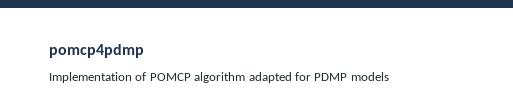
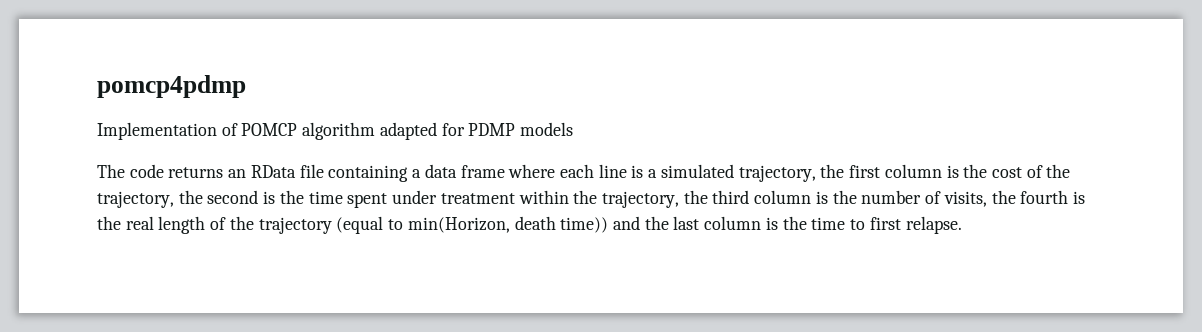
+ The code returns an RData file containing a data frame where each line is a simulated trajectory, the first column is the cost of the trajectory, the second is the time spent under treatment within the trajectory, the third column is the number of visits, the fourth is the real length of the trajectory (equal to min(Horizon, death time)) and the last column is the time to first relapse.

